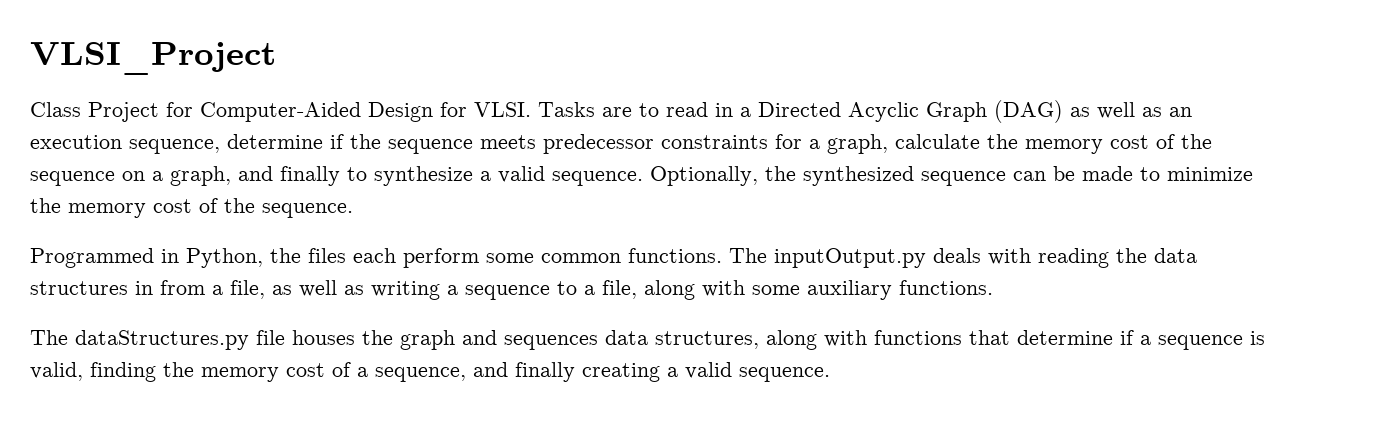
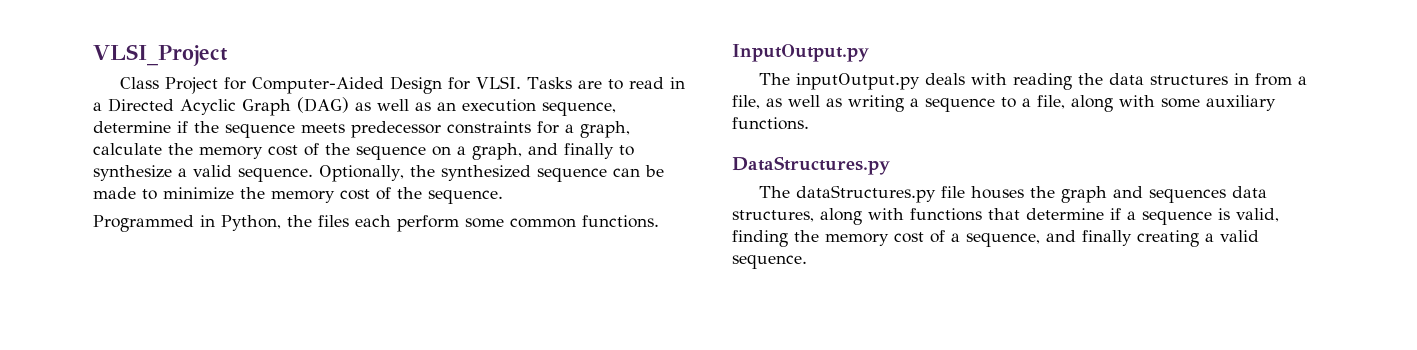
- Programmed in Python, the files each perform some common functions. The inputOutput.py deals with reading the data structures in from a file, as well as writing a sequence to a file, along with some auxiliary functions.
+ Programmed in Python, the files each perform some common functions.
+ InputOutput.py
+ The inputOutput.py deals with reading the data structures in from a file, as well as writing a sequence to a file, along with some auxiliary functions.
+ DataStructures.py

